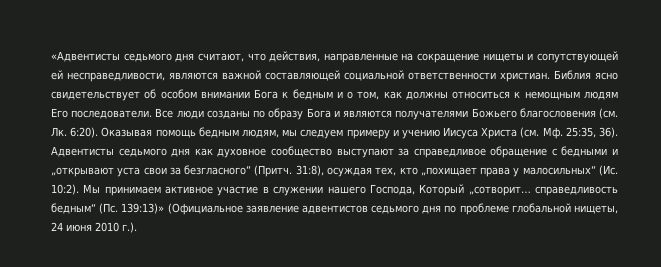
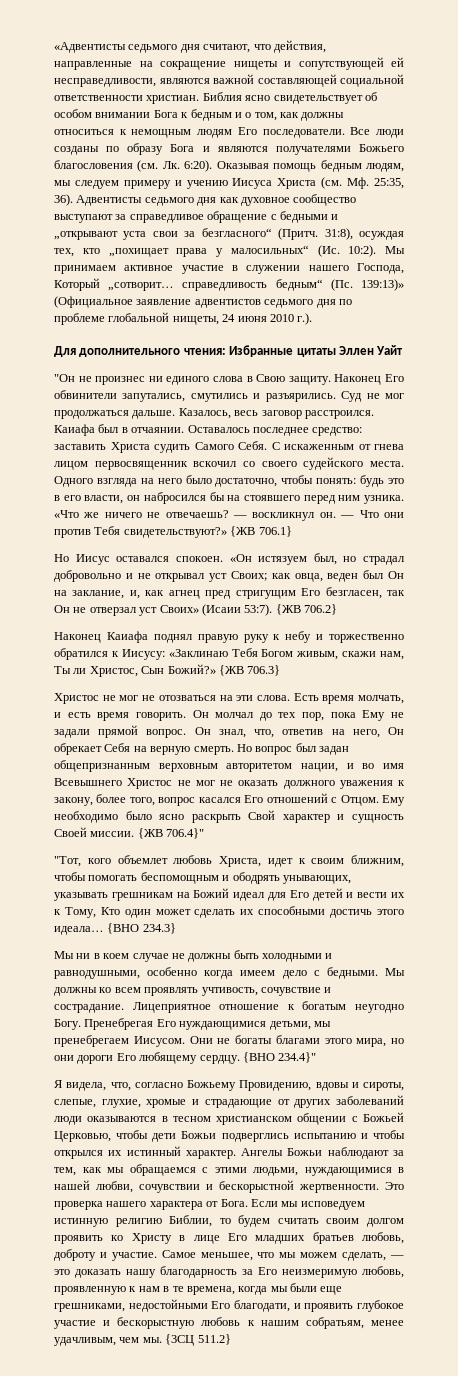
+ Для дополнительного чтения: Избранные цитаты Эллен Уайт
+ "Он не произнес ни единого слова в Свою защиту. Наконец Его обвинители запутались, смутились и разъярились. Суд не мог продолжаться дальше. Казалось, весь заговор расстроился. Каиафа был в отчаянии. Оставалось последнее средство: заставить Христа судить Самого Себя. С искаженным от гнева лицом первосвященник вскочил со своего судейского места. Одного взгляда на него было достаточно, чтобы понять: будь это в его власти, он набросился бы на стоявшего перед ним узника. «Что же ничего не отвечаешь? — воскликнул он. — Что они против Тебя свидетельствуют?» {ЖВ 706.1}
+ Но Иисус оставался спокоен. «Он истязуем был, но страдал добровольно и не открывал уст Своих; как овца, веден был Он на заклание, и, как агнец пред стригущим Его безгласен, так Он не отверзал уст Своих» (Исаии 53:7). {ЖВ 706.2}
+ Наконец Каиафа поднял правую руку к небу и торжественно обратился к Иисусу: «Заклинаю Тебя Богом живым, скажи нам, Ты ли Христос, Сын Божий?» {ЖВ 706.3}
+ Христос не мог не отозваться на эти слова. Есть время молчать, и есть время говорить. Он молчал до тех пор, пока Ему не задали прямой вопрос. Он знал, что, ответив на него, Он обрекает Себя на верную смерть. Но вопрос был задан общепризнанным верховным авторитетом нации, и во имя Всевышнего Христос не мог не оказать должного уважения к закону, более того, вопрос касался Его отношений с Отцом. Ему необходимо было ясно раскрыть Свой характер и сущность Своей миссии. {ЖВ 706.4}"
+ "Тот, кого объемлет любовь Христа, идет к своим ближним, чтобы помогать беспомощным и ободрять унывающих, указывать грешникам на Божий идеал для Его детей и вести их к Тому, Кто один может сделать их способными достичь этого идеала… {ВНО 234.3}
+ Мы ни в коем случае не должны быть холодными и равнодушными, особенно когда имеем дело с бедными. Мы должны ко всем проявлять учтивость, сочувствие и сострадание. Лицеприятное отношение к богатым неугодно Богу. Пренебрегая Его нуждающимися детьми, мы пренебрегаем Иисусом. Они не богаты благами этого мира, но они дороги Его любящему сердцу. {ВНО 234.4}"
+ Я видела, что, согласно Божьему Провидению, вдовы и сироты, слепые, глухие, хромые и страдающие от других заболеваний люди оказываются в тесном христианском общении с Божьей Церковью, чтобы дети Божьи подверглись испытанию и чтобы открылся их истинный характер. Ангелы Божьи наблюдают за тем, как мы обращаемся с этими людьми, нуждающимися в нашей любви, сочувствии и бескорыстной жертвенности. Это проверка нашего характера от Бога. Если мы исповедуем истинную религию Библии, то будем считать своим долгом проявить ко Христу в лице Его младших братьев любовь, доброту и участие. Самое меньшее, что мы можем сделать, — это доказать нашу благодарность за Его неизмеримую любовь, проявленную к нам в те времена, когда мы были еще грешниками, недостойными Его благодати, и проявить глубокое участие и бескорыстную любовь к нашим собратьям, менее удачливым, чем мы. {3СЦ 511.2}

